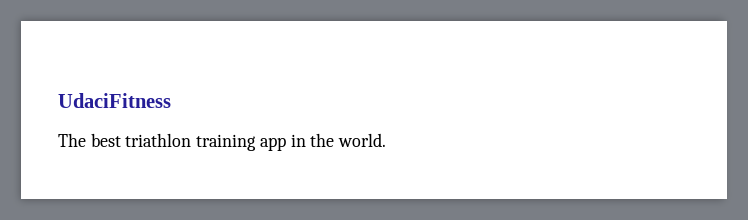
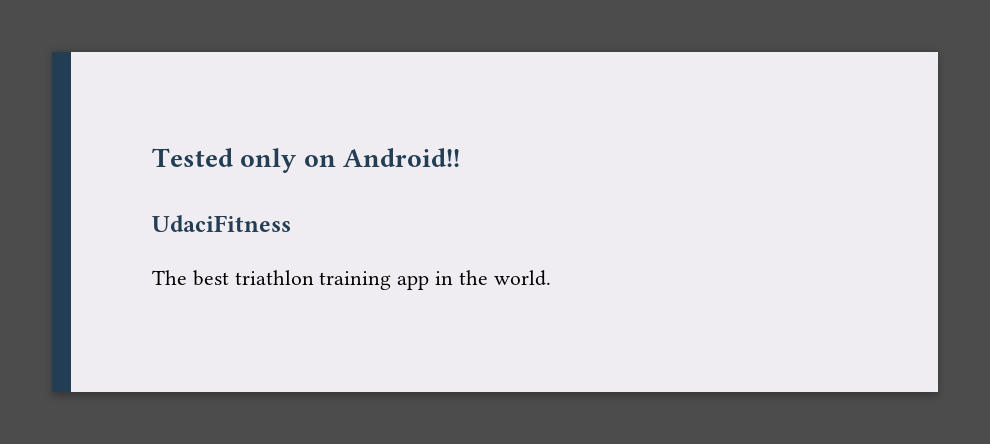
+ Tested only on Android!!

